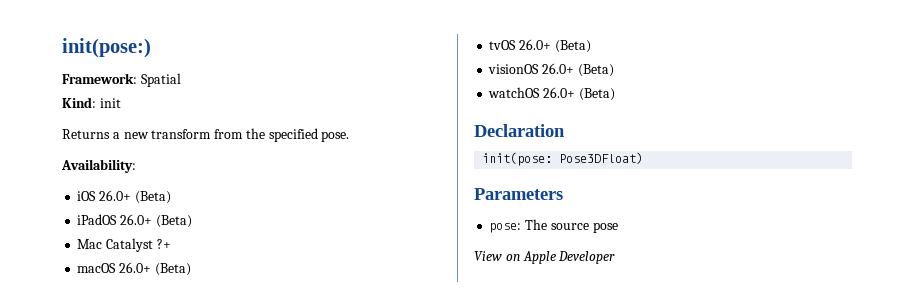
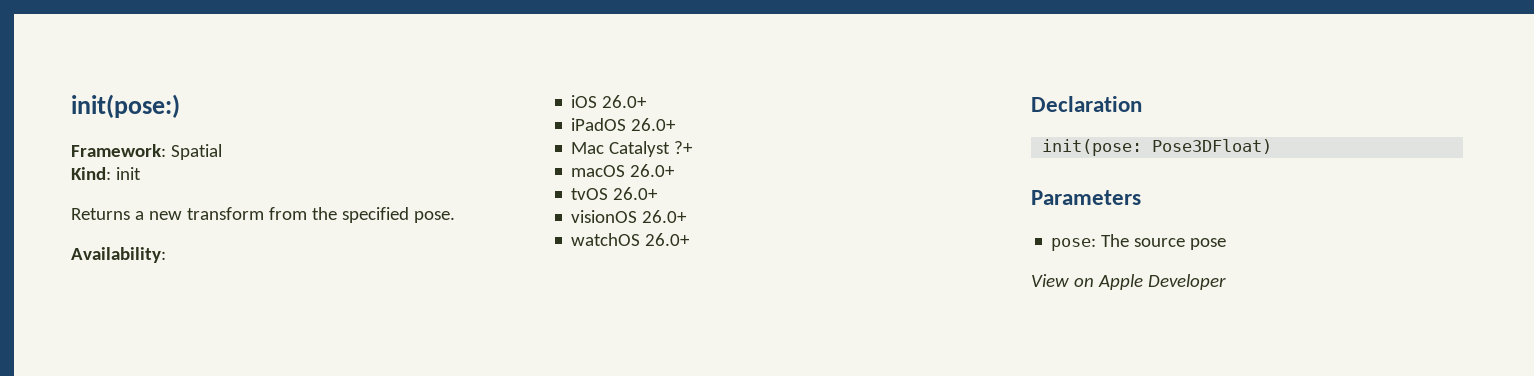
- iOS 26.0+ (Beta)
+ iOS 26.0+
- iPadOS 26.0+ (Beta)
+ iPadOS 26.0+
- macOS 26.0+ (Beta)
+ macOS 26.0+
- tvOS 26.0+ (Beta)
+ tvOS 26.0+
- visionOS 26.0+ (Beta)
+ visionOS 26.0+
- watchOS 26.0+ (Beta)
+ watchOS 26.0+

